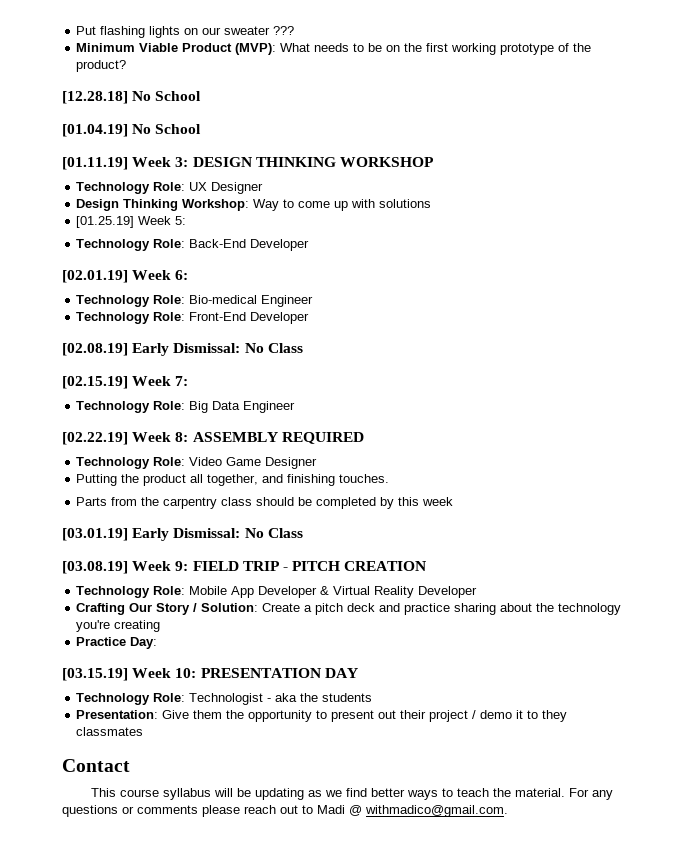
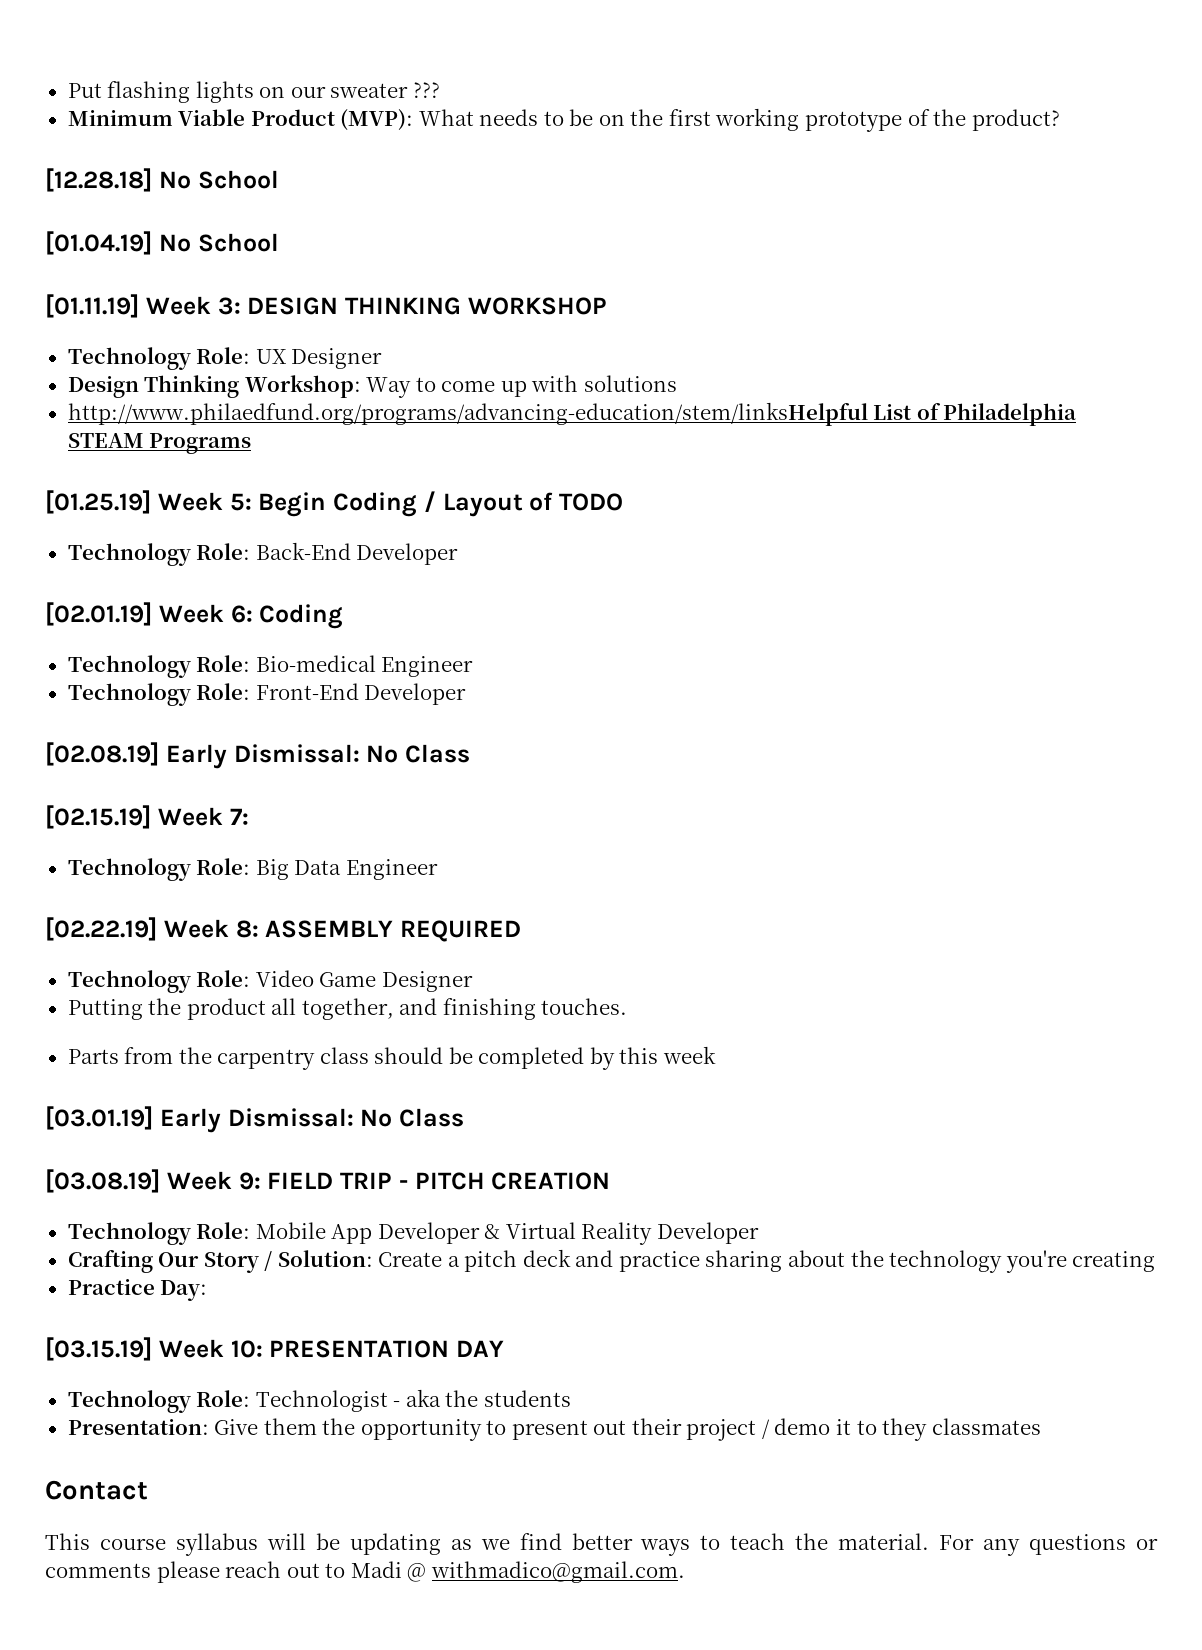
- [01.25.19] Week 5:
+ http://www.philaedfund.org/programs/advancing-education/stem/linksHelpful List of Philadelphia STEAM Programs
+ [01.25.19] Week 5: Begin Coding / Layout of TODO
- [02.01.19] Week 6:
+ [02.01.19] Week 6: Coding

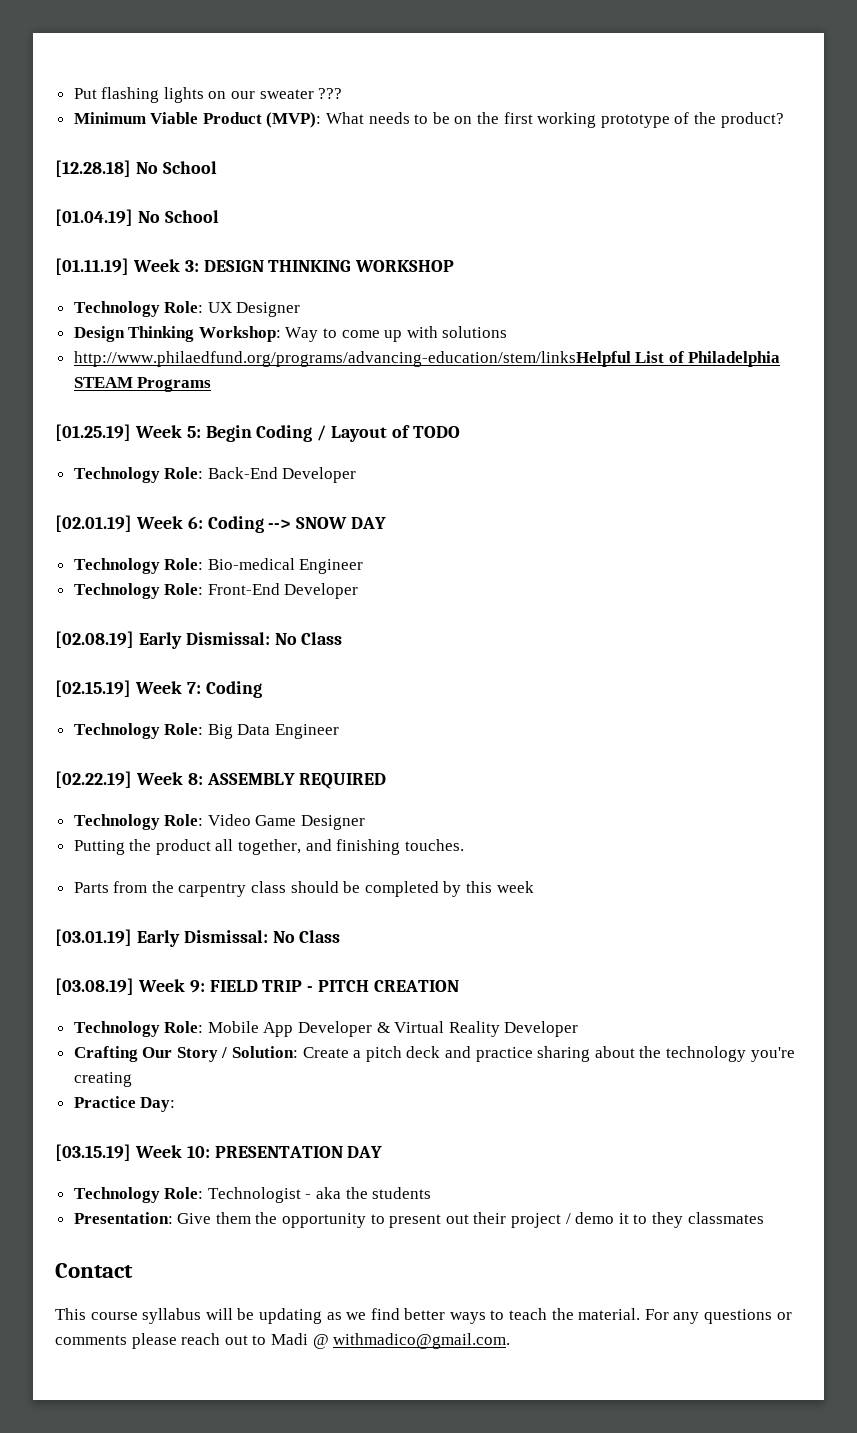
- [02.01.19] Week 6: Coding
+ [02.01.19] Week 6: Coding --> SNOW DAY
- [02.15.19] Week 7:
+ [02.15.19] Week 7: Coding

